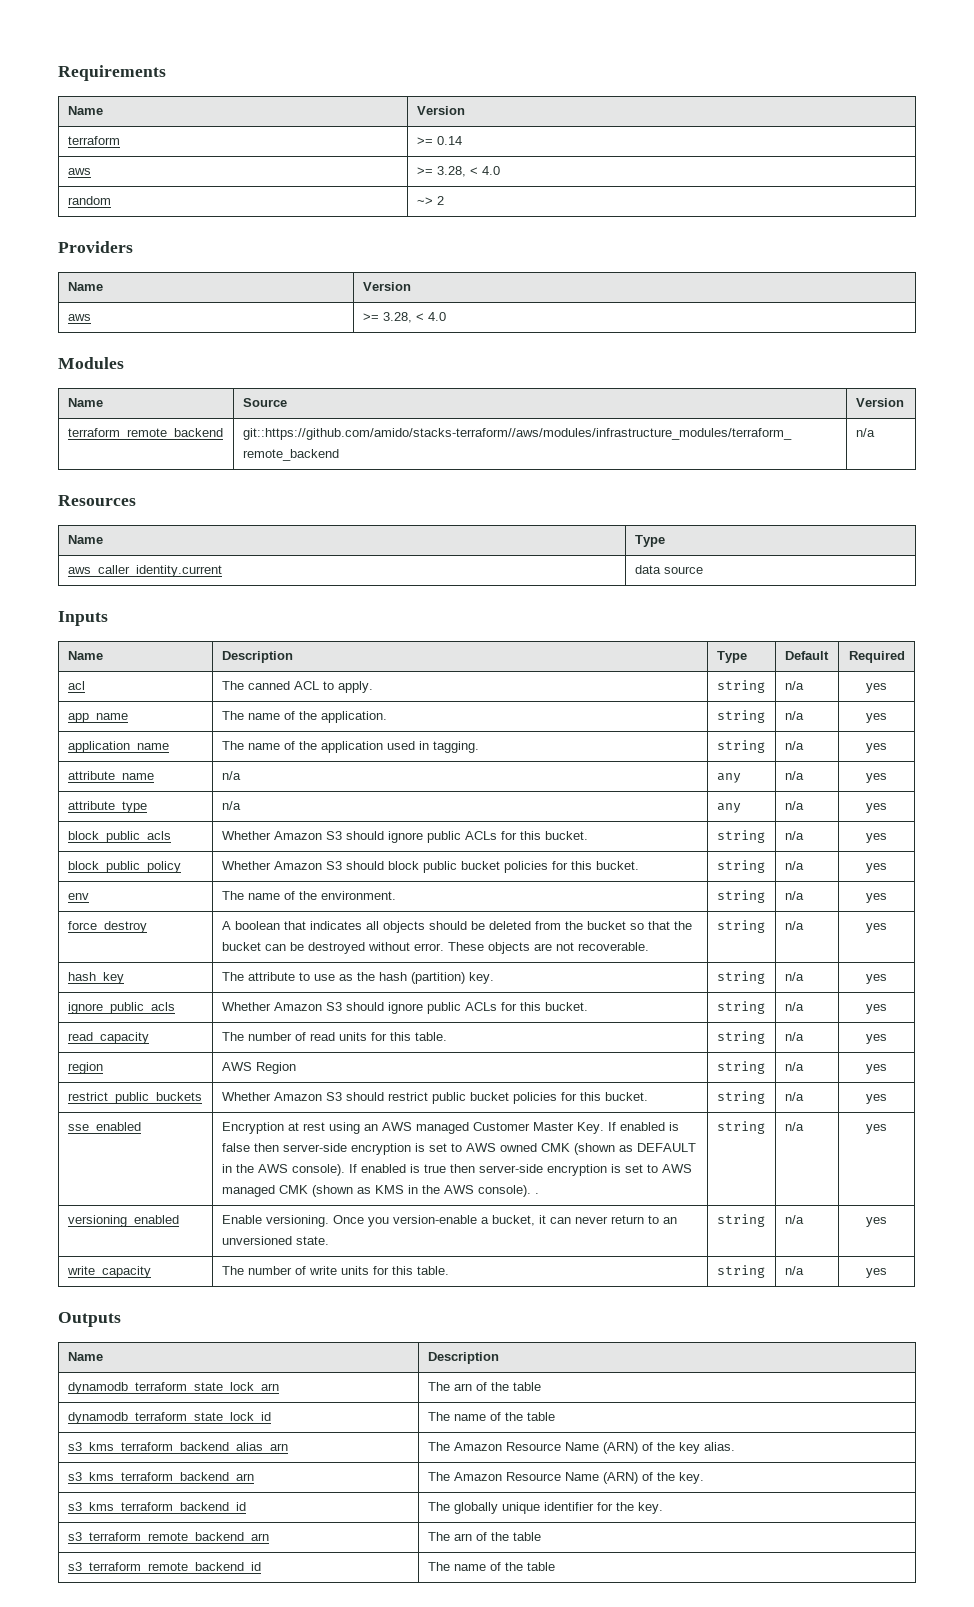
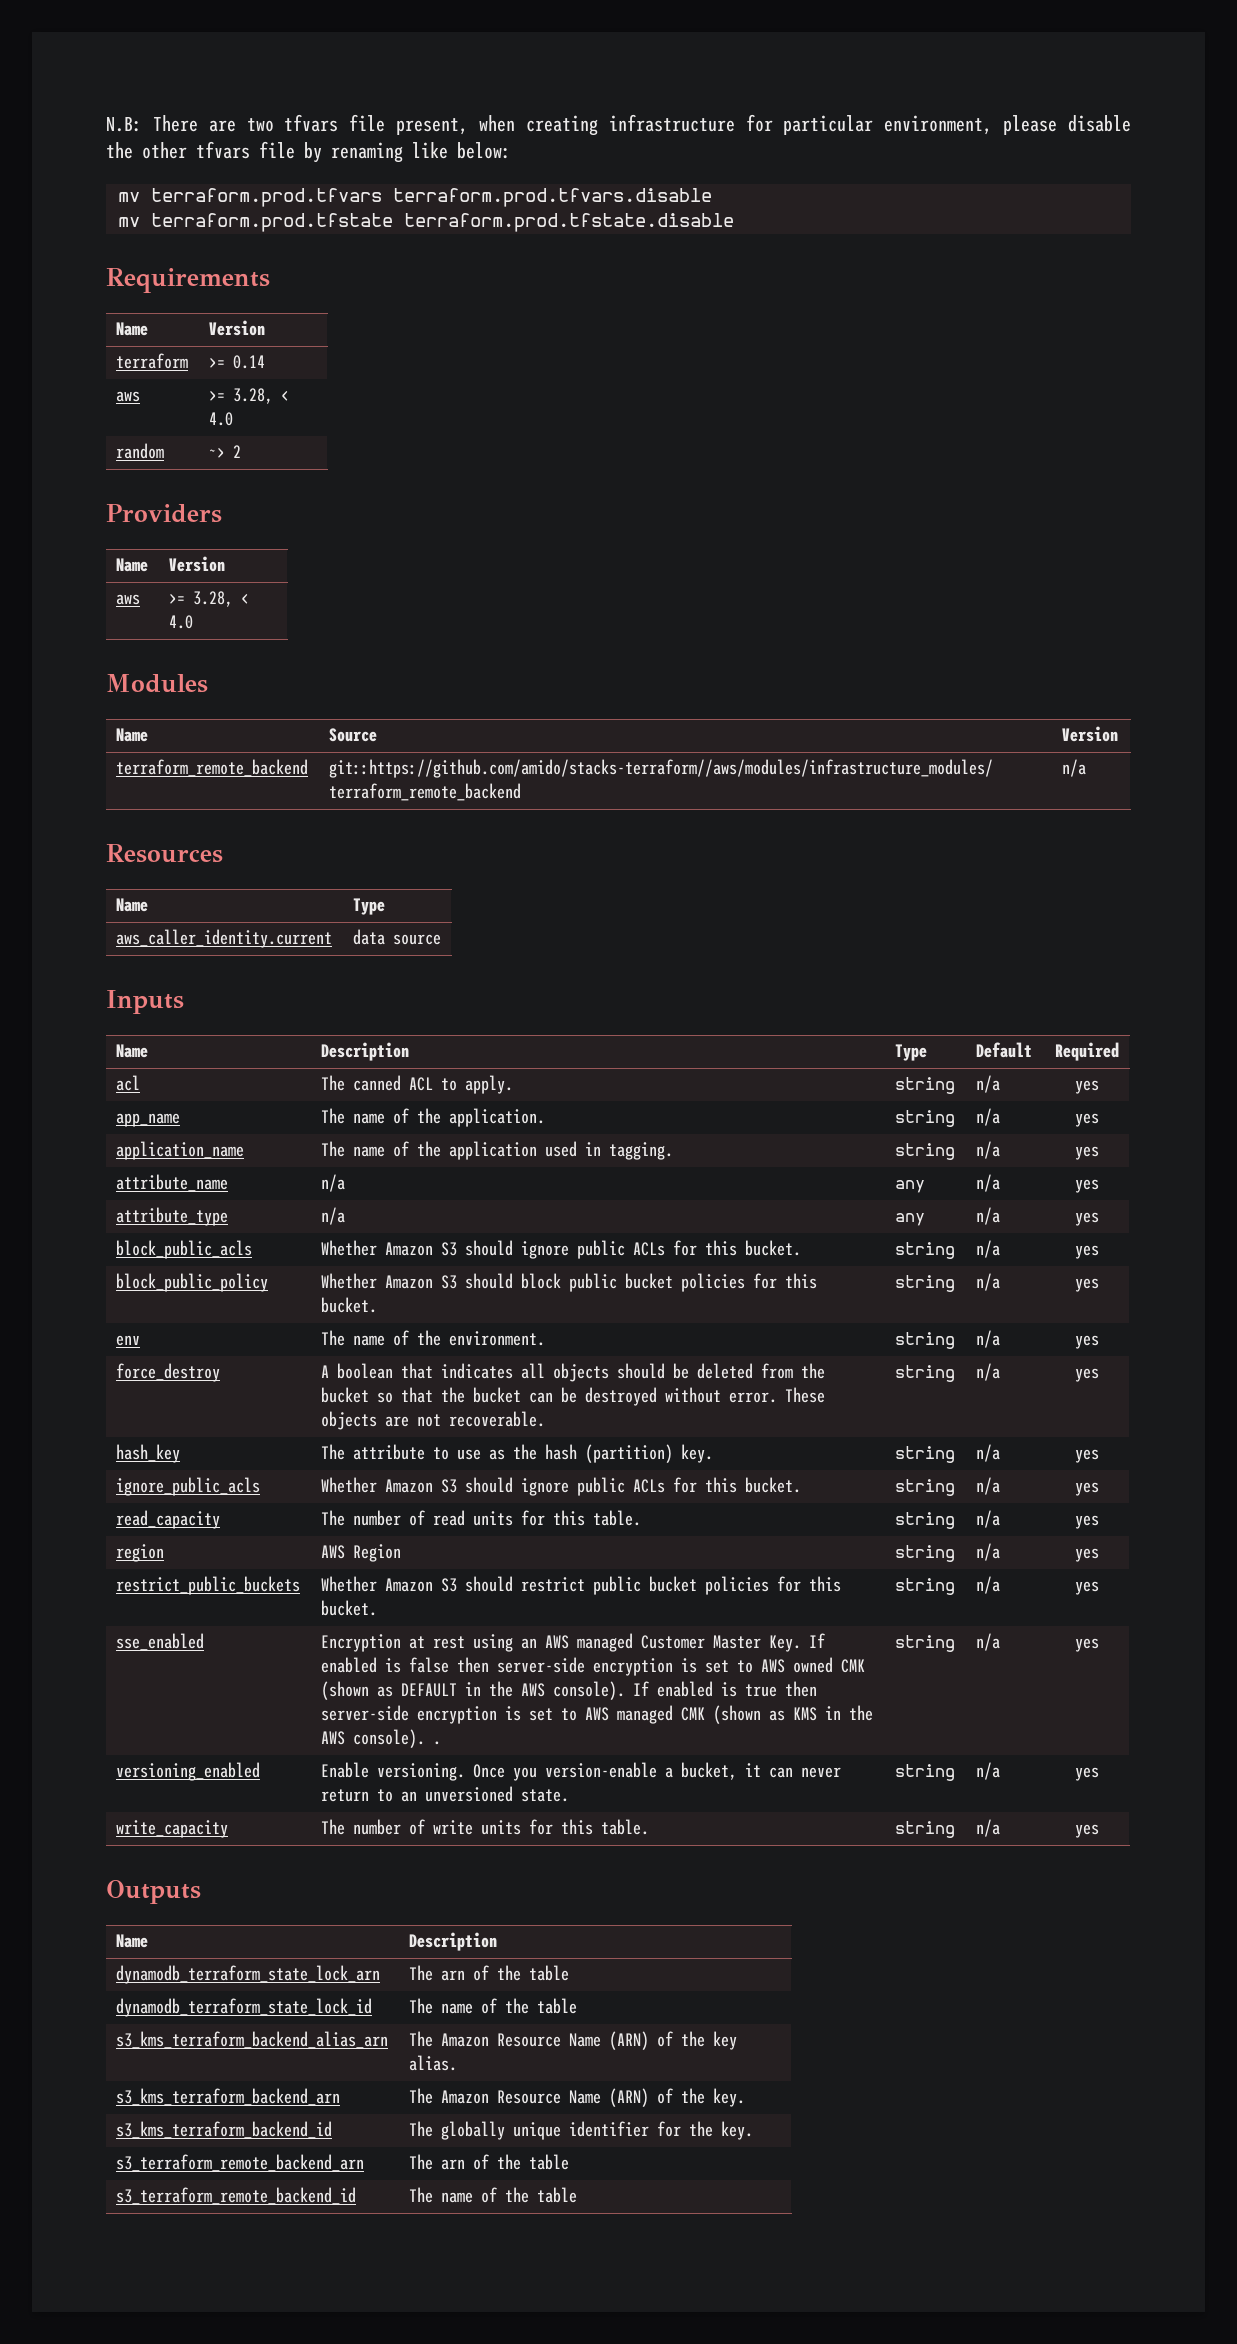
+ N.B: There are two tfvars file present, when creating infrastructure for particular environment, please disable the other tfvars file by renaming like below:
+ mv terraform.prod.tfvars terraform.prod.tfvars.disable
+ mv terraform.prod.tfstate terraform.prod.tfstate.disable

